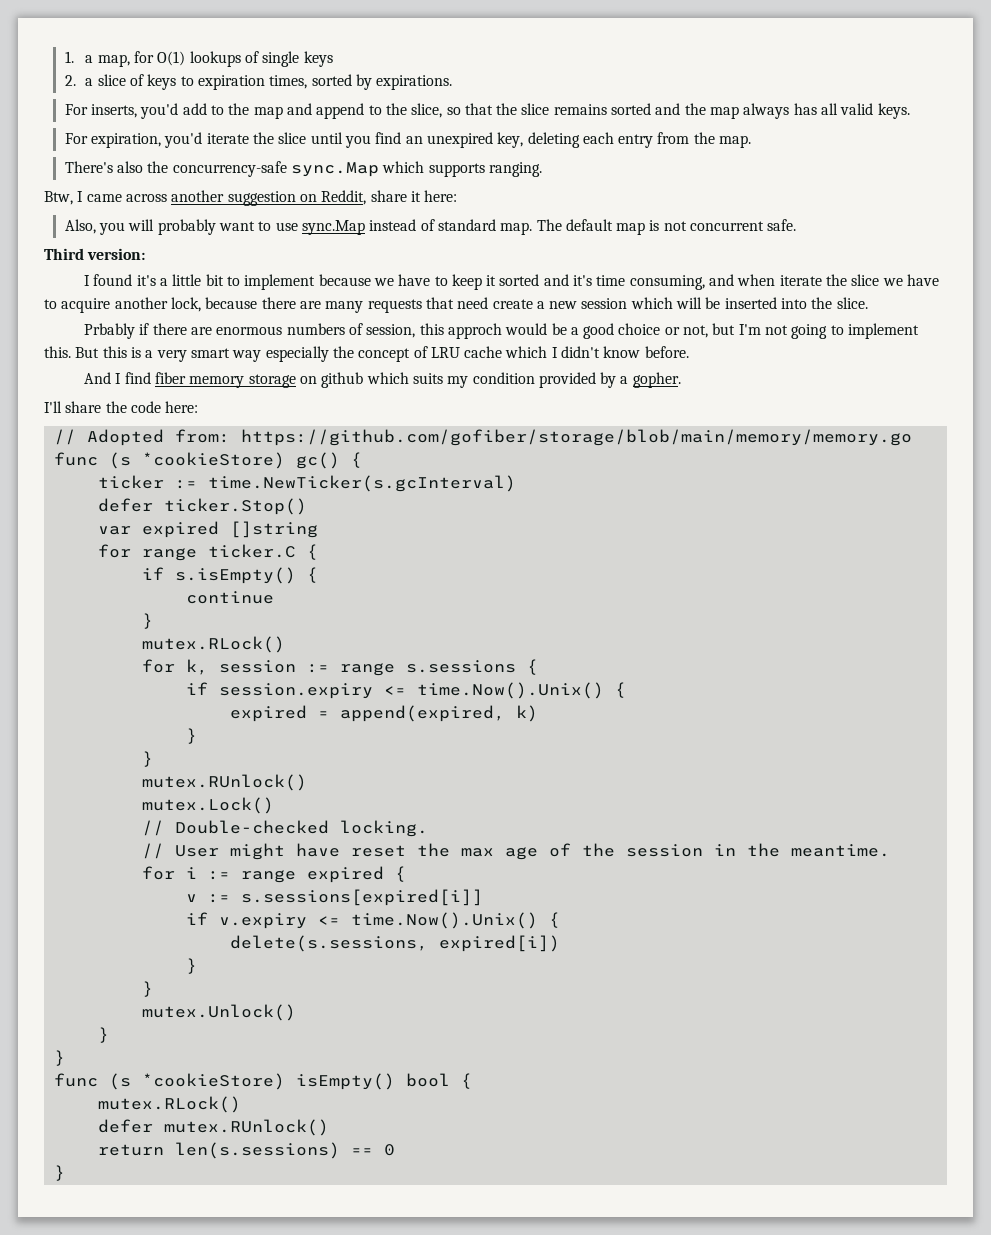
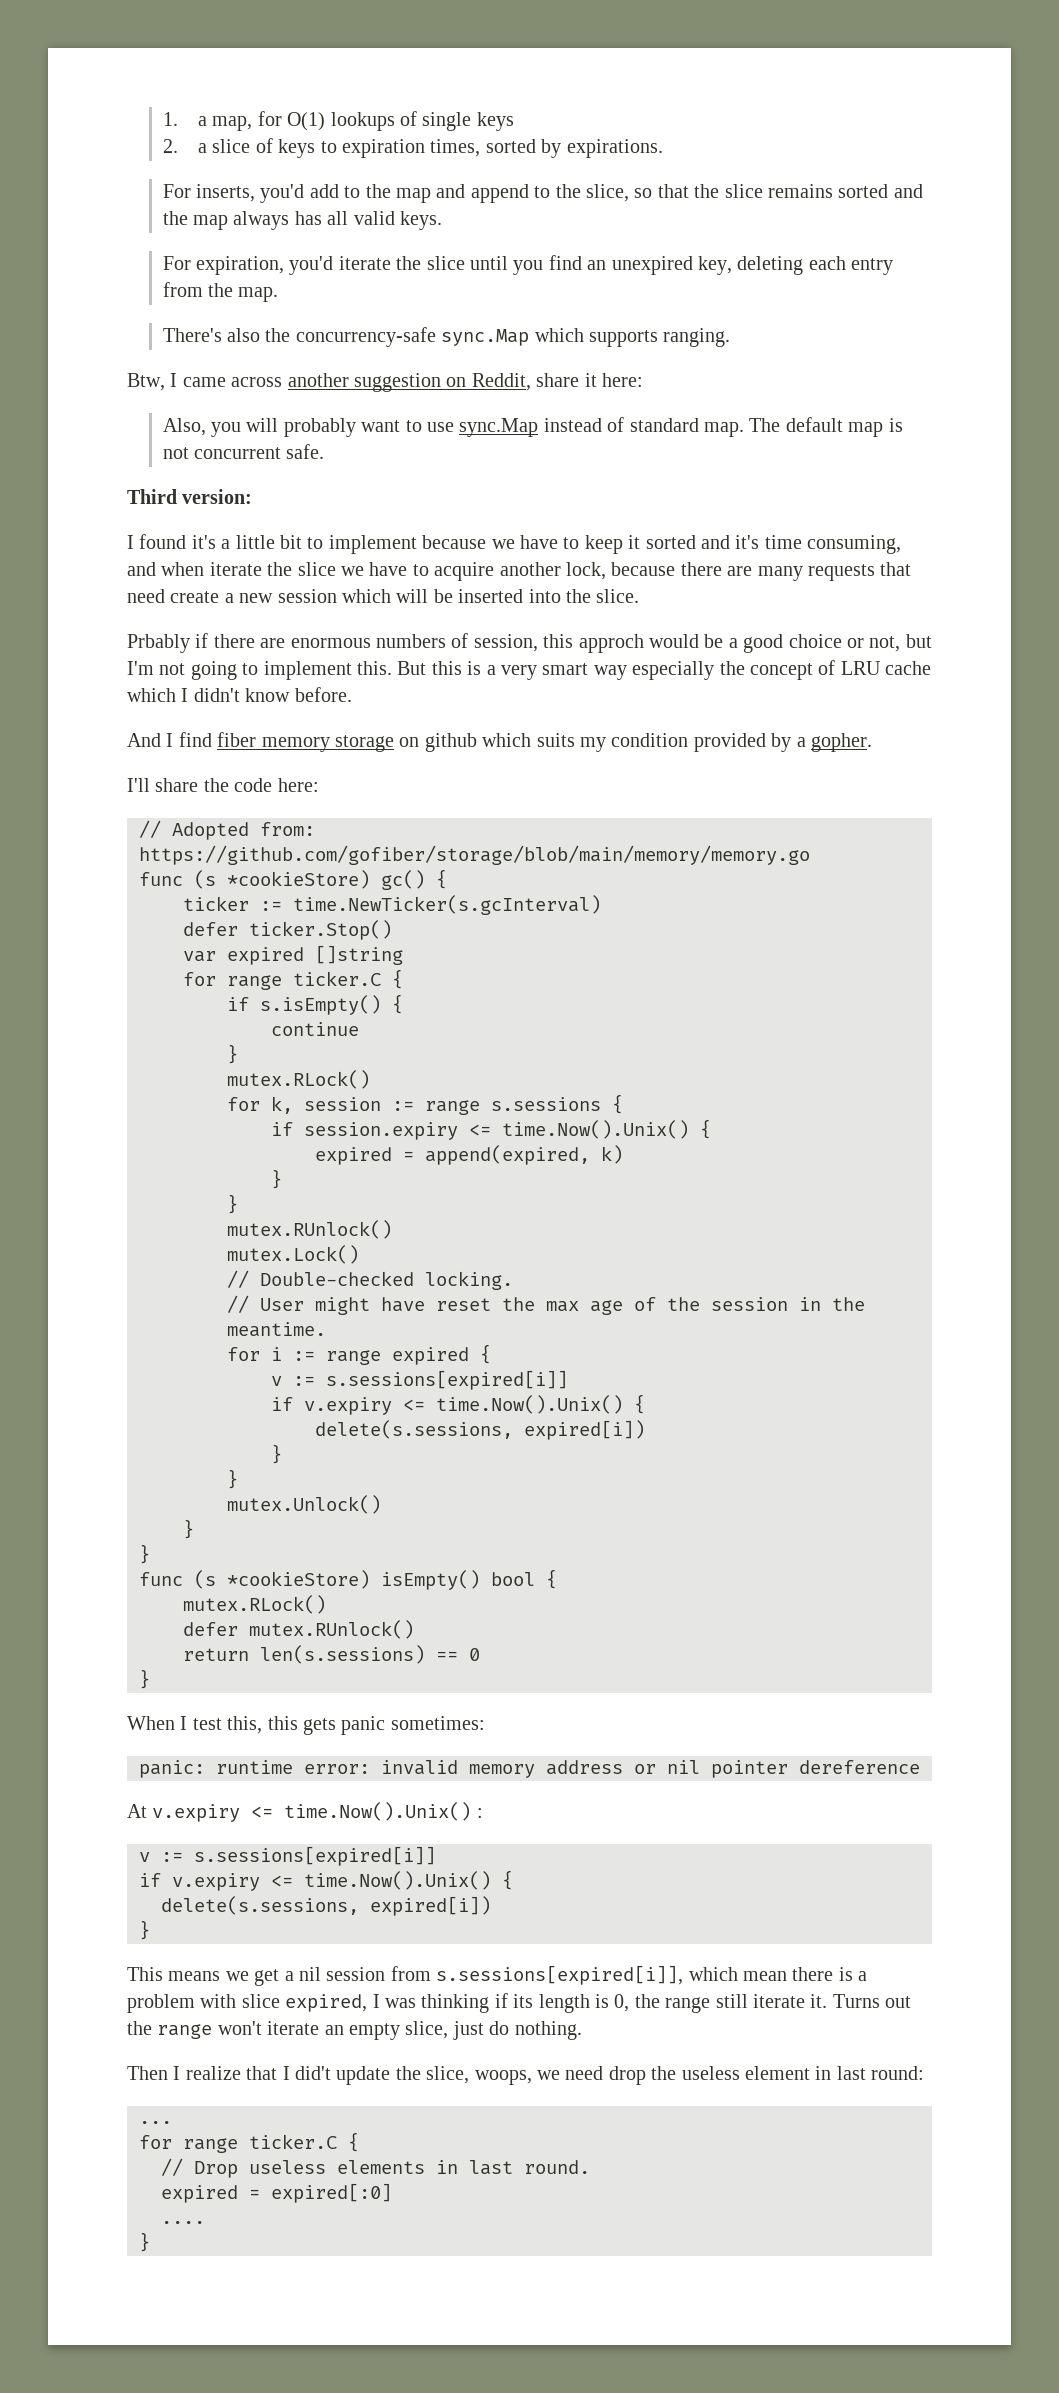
+ When I test this, this gets panic sometimes:
+ panic: runtime error: invalid memory address or nil pointer dereference
+ At v.expiry <= time.Now().Unix() :
+ v := s.sessions[expired[i]]
+ if v.expiry <= time.Now().Unix() {
+ delete(s.sessions, expired[i])
+ }
+ This means we get a nil session from s.sessions[expired[i]], which mean there is a problem with slice expired, I was thinking if its length is 0, the range still iterate it. Turns out the range won't iterate an empty slice, just do nothing.
+ Then I realize that I did't update the slice, woops, we need drop the useless element in last round:
+ ...
+ for range ticker.C {
+ // Drop useless elements in last round.
+ expired = expired[:0]
+ ....
+ }

